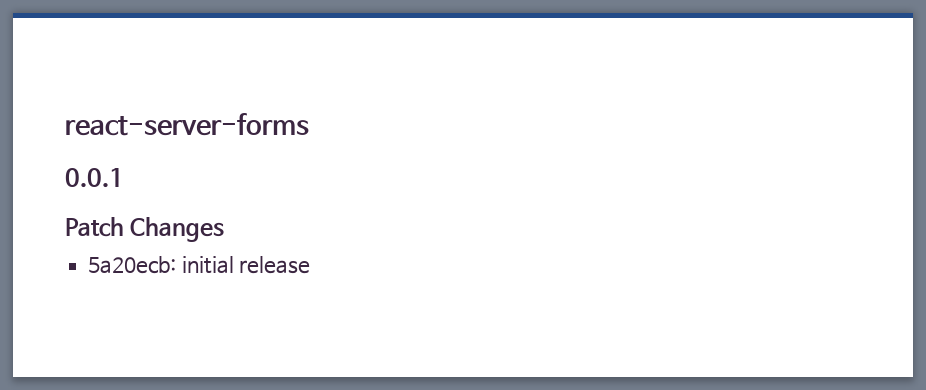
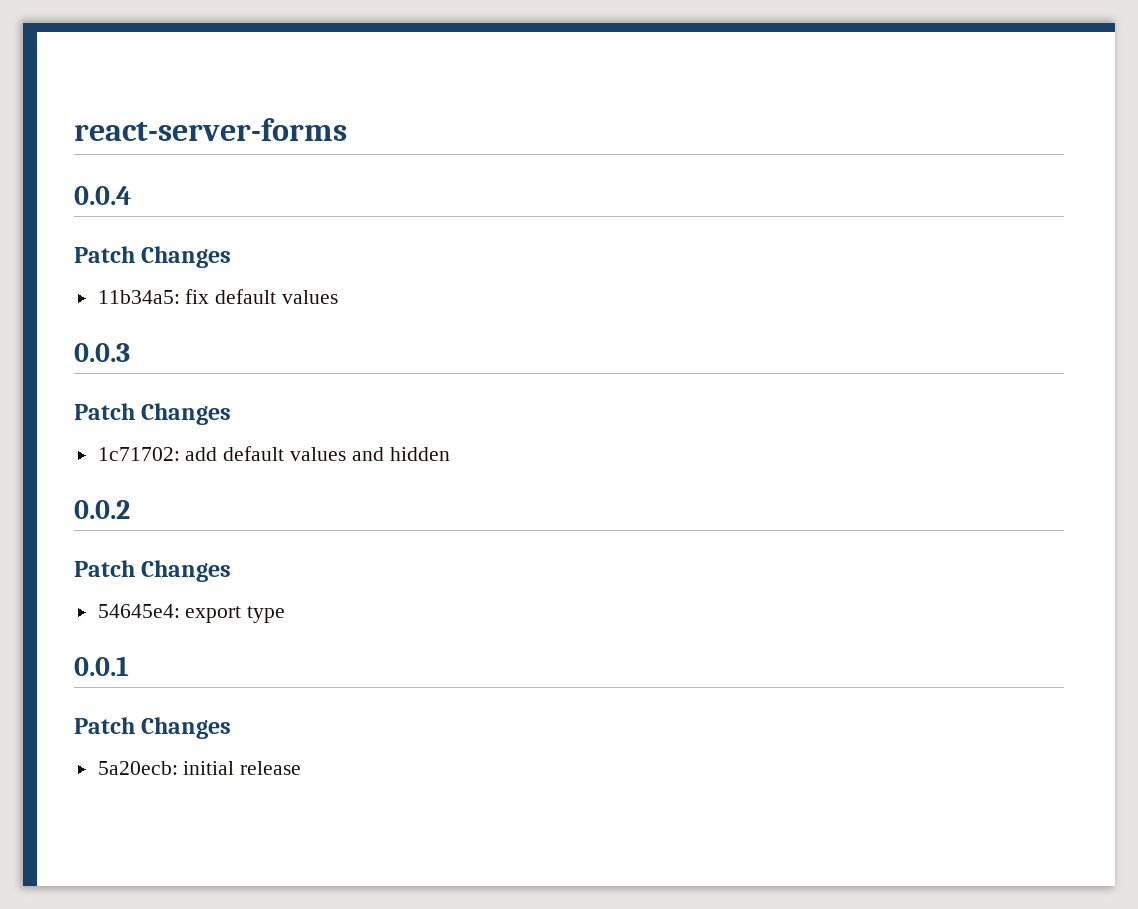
+ 0.0.4
+ Patch Changes
+ 11b34a5: fix default values
+ 0.0.3
+ Patch Changes
+ 1c71702: add default values and hidden
+ 0.0.2
+ Patch Changes
+ 54645e4: export type

